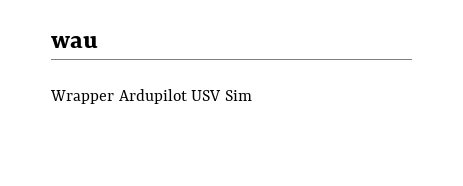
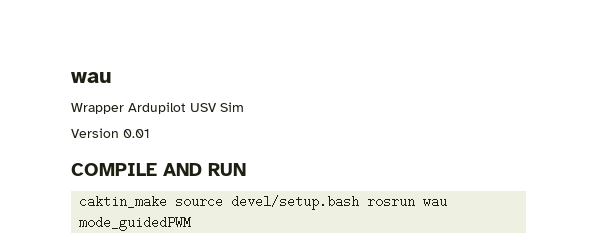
+ Version 0.01
+ COMPILE AND RUN
+ caktin_make source devel/setup.bash rosrun wau mode_guidedPWM

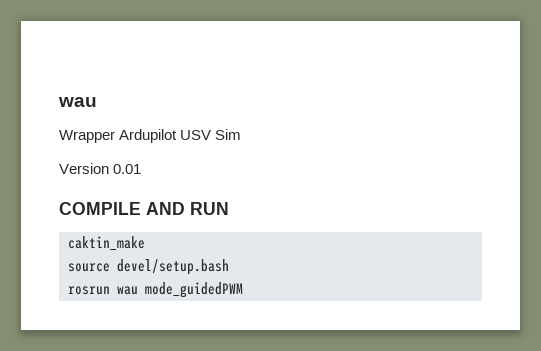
- caktin_make source devel/setup.bash rosrun wau mode_guidedPWM
+ caktin_make
+ source devel/setup.bash
+ rosrun wau mode_guidedPWM

